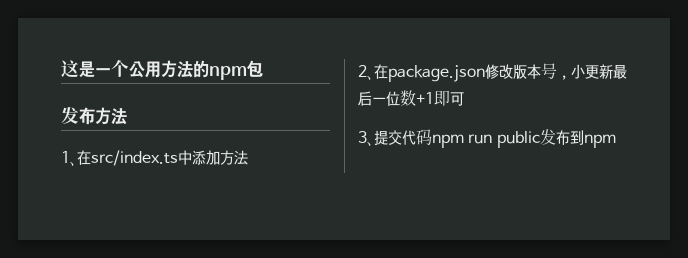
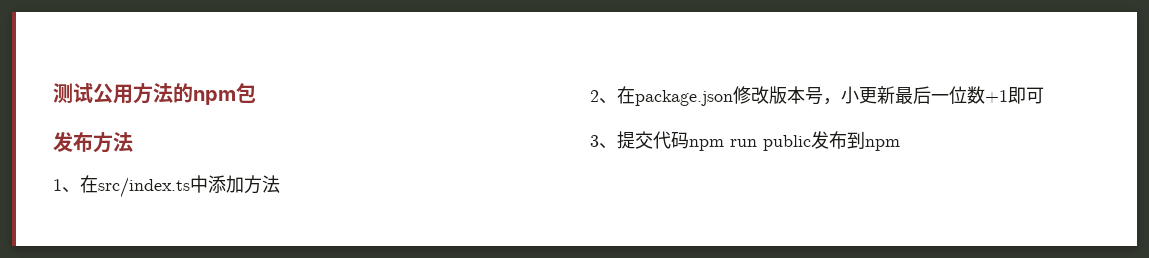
- 这是一个公用方法的npm包
+ 测试公用方法的npm包

